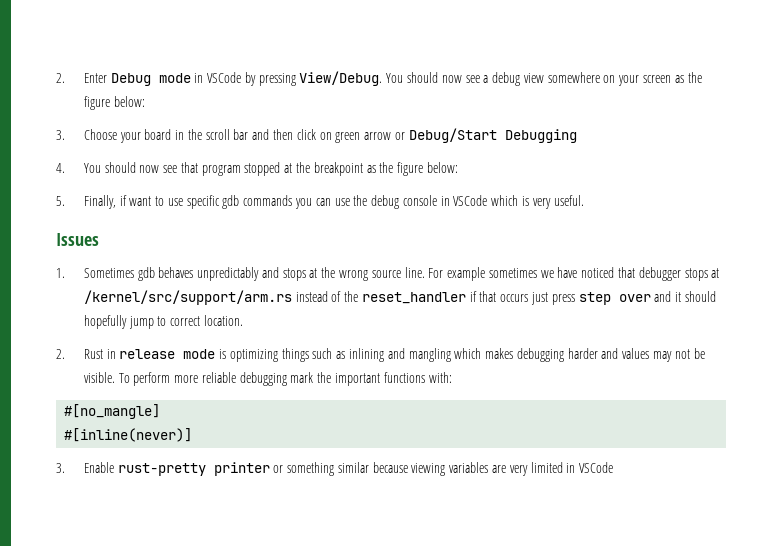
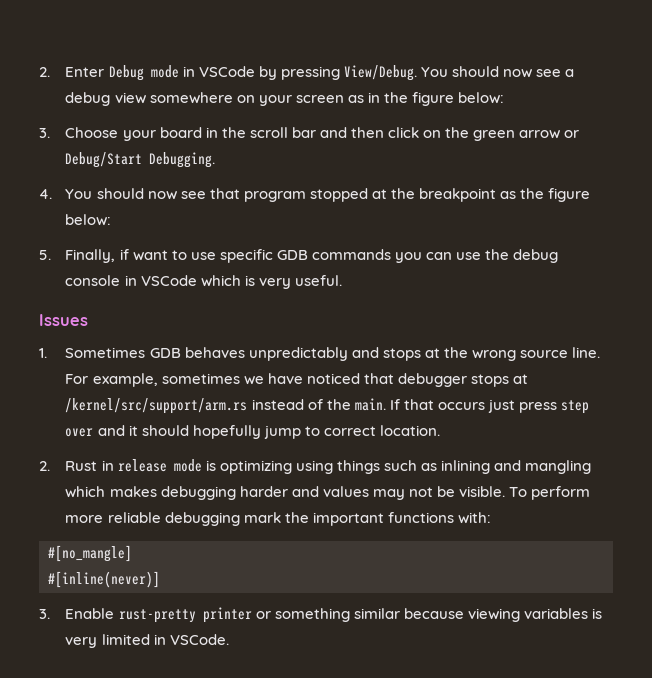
- You should now see a debug view somewhere on your screen as the figure below:
+ You should now see a debug view somewhere on your screen as in the figure below:
- 3. Choose your board in the scroll bar and then click on green arrow or Debug/Start Debugging
+ 3. Choose your board in the scroll bar and then click on the green arrow or Debug/Start Debugging.
- 5. Finally, if want to use specific gdb commands you can use the debug console in VSCode which is very useful.
+ 5. Finally, if want to use specific GDB commands you can use the debug console in VSCode which is very useful.
- 1. Sometimes gdb behaves unpredictably and stops at the wrong source line.
+ 1. Sometimes GDB behaves unpredictably and stops at the wrong source line.
- For example sometimes we have noticed that debugger stops at /kernel/src/support/arm.rs instead of the reset_handler if that occurs just press step over and it should hopefully jump to correct location.
+ For example, sometimes we have noticed that debugger stops at /kernel/src/support/arm.rs instead of the main. If that occurs just press step over and it should hopefully jump to correct location.
- 2. Rust in release mode is optimizing things such as inlining and mangling which makes debugging harder and values may not be visible.
+ 2. Rust in release mode is optimizing using things such as inlining and mangling which makes debugging harder and values may not be visible.
- 3. Enable rust-pretty printer or something similar because viewing variables are very limited in VSCode
+ 3. Enable rust-pretty printer or something similar because viewing variables is very limited in VSCode.

